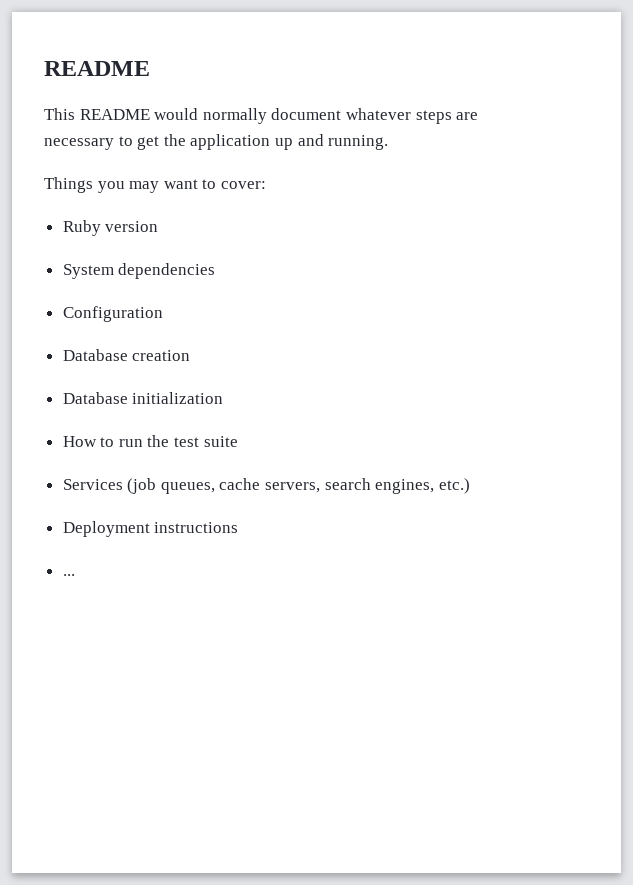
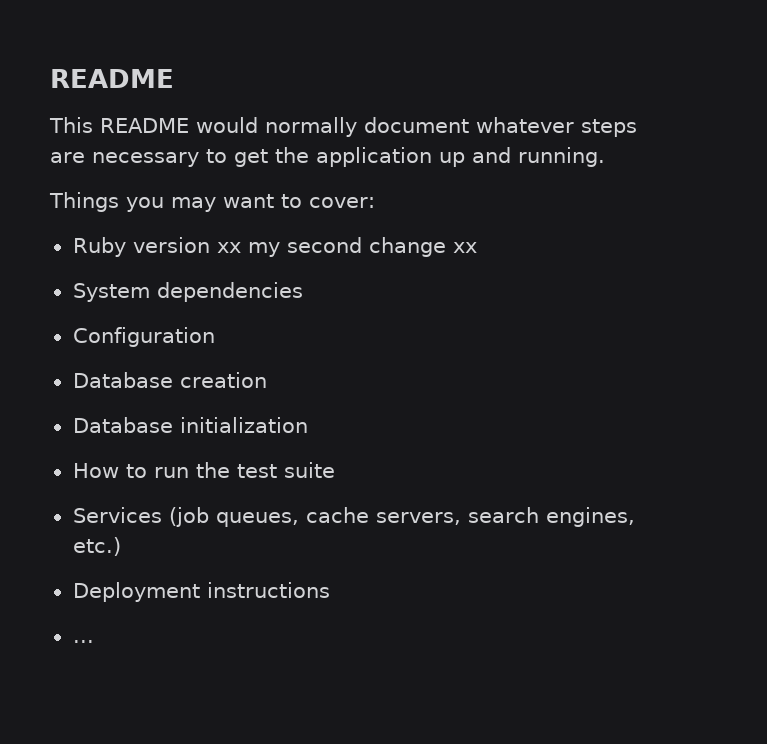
- Ruby version
+ Ruby version xx my second change xx

